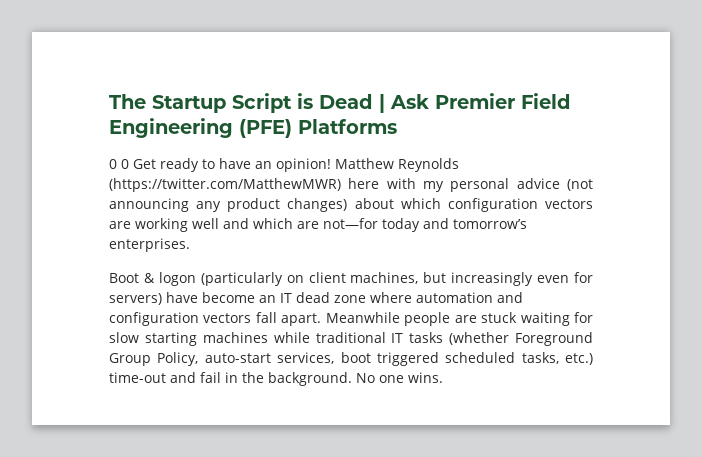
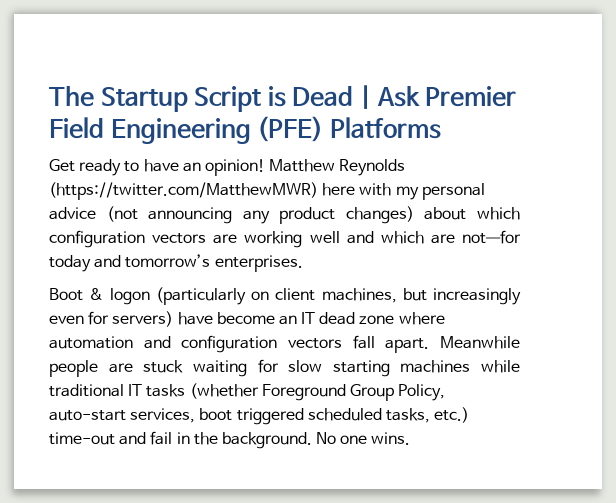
- 0 0 Get ready to have an opinion!
+ Get ready to have an opinion!

